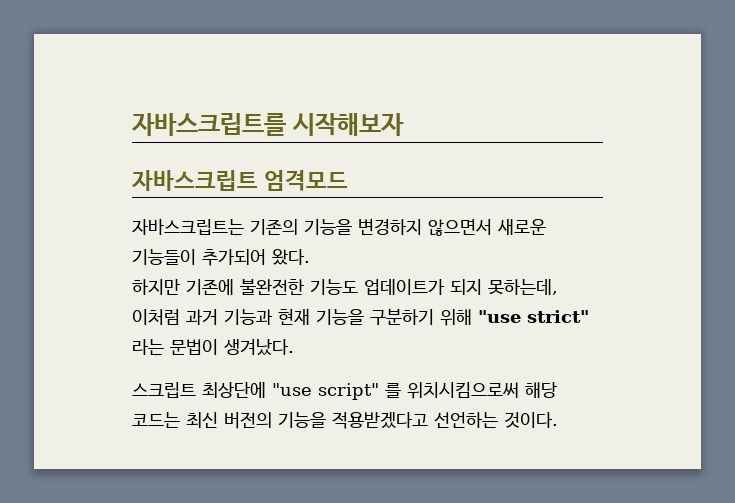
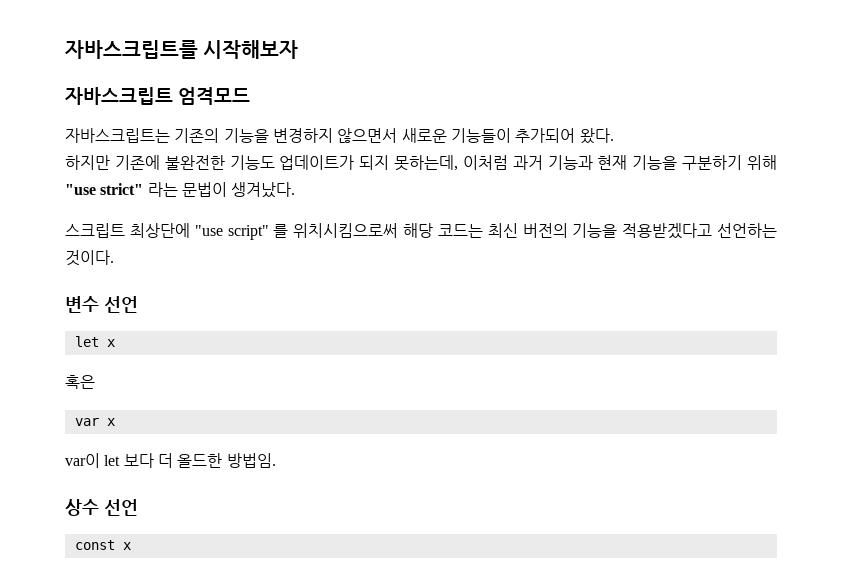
+ 변수 선언
+ let x
+ 혹은
+ var x
+ var이 let 보다 더 올드한 방법임.
+ 상수 선언
+ const x

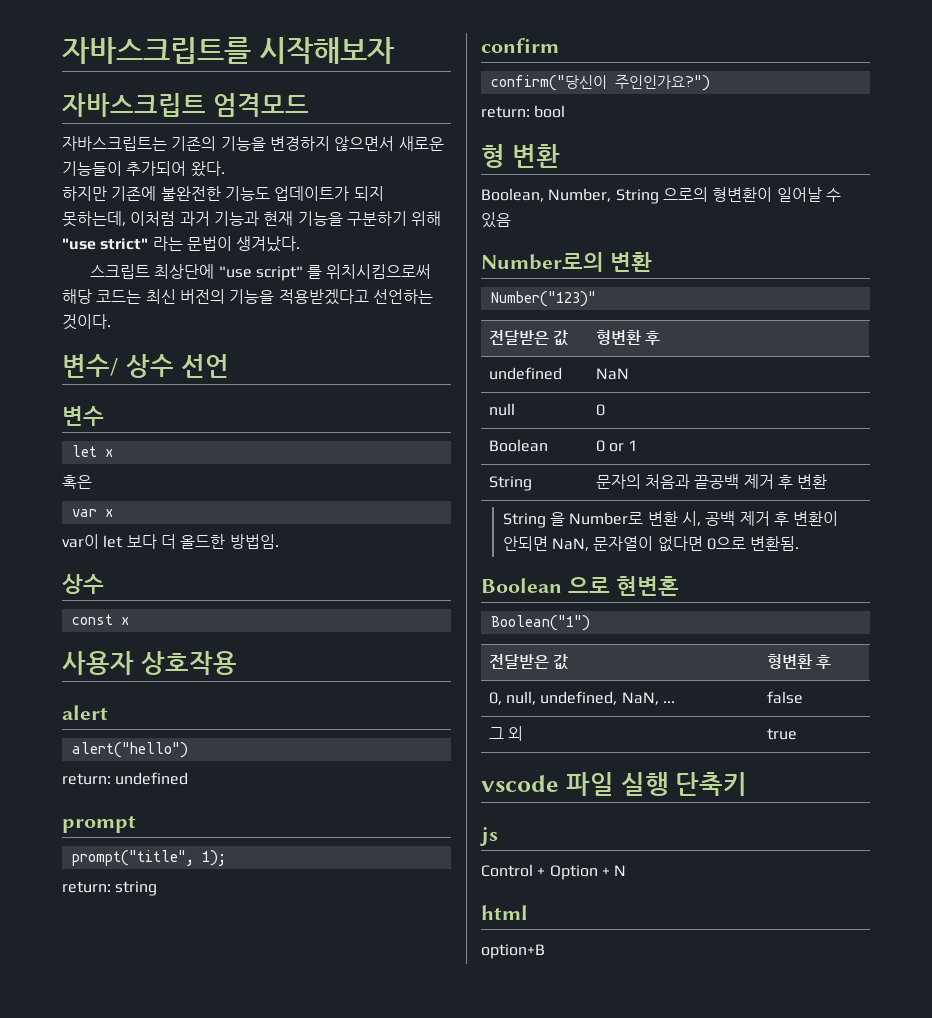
+ 변수/ 상수 선언
- 변수 선언
+ 변수
  var이 let 보다 더 올드한 방법임.
- 상수 선언
+ 상수
+ 사용자 상호작용
+ alert
+ alert("hello")
+ return: undefined
+ prompt
+ prompt("title", 1);
+ return: string
+ confirm
+ confirm("당신이 주인인가요?")
+ return: bool
+ 형 변환
+ Boolean, Number, String 으로의 형변환이 일어날 수 있음
+ Number로의 변환
+ Number("123)"
+ 전달받은 값 | 형변환 후
+ undefined | NaN
+ null | 0
+ Boolean | 0 or 1
+ String | 문자의 처음과 끝공백 제거 후 변환
+ String 을 Number로 변환 시, 공백 제거 후 변환이 안되면 NaN, 문자열이 없다면 0으로 변환됨.
+ Boolean 으로 현변혼
+ Boolean("1")
+ 전달받은 값 | 형변환 후
+ 0, null, undefined, NaN, ... | false
+ 그 외 | true
+ vscode 파일 실행 단축키
+ js
+ Control + Option + N
+ html
+ option+B

